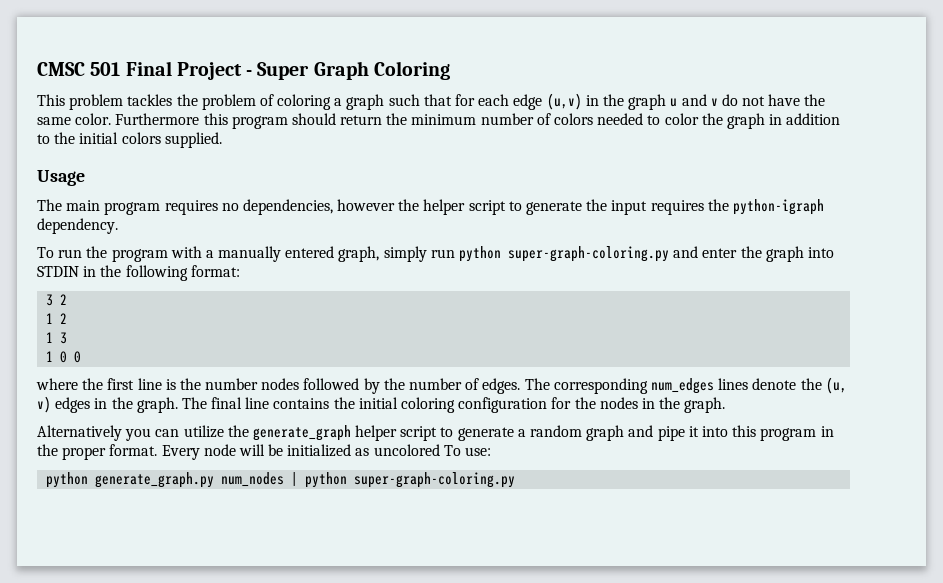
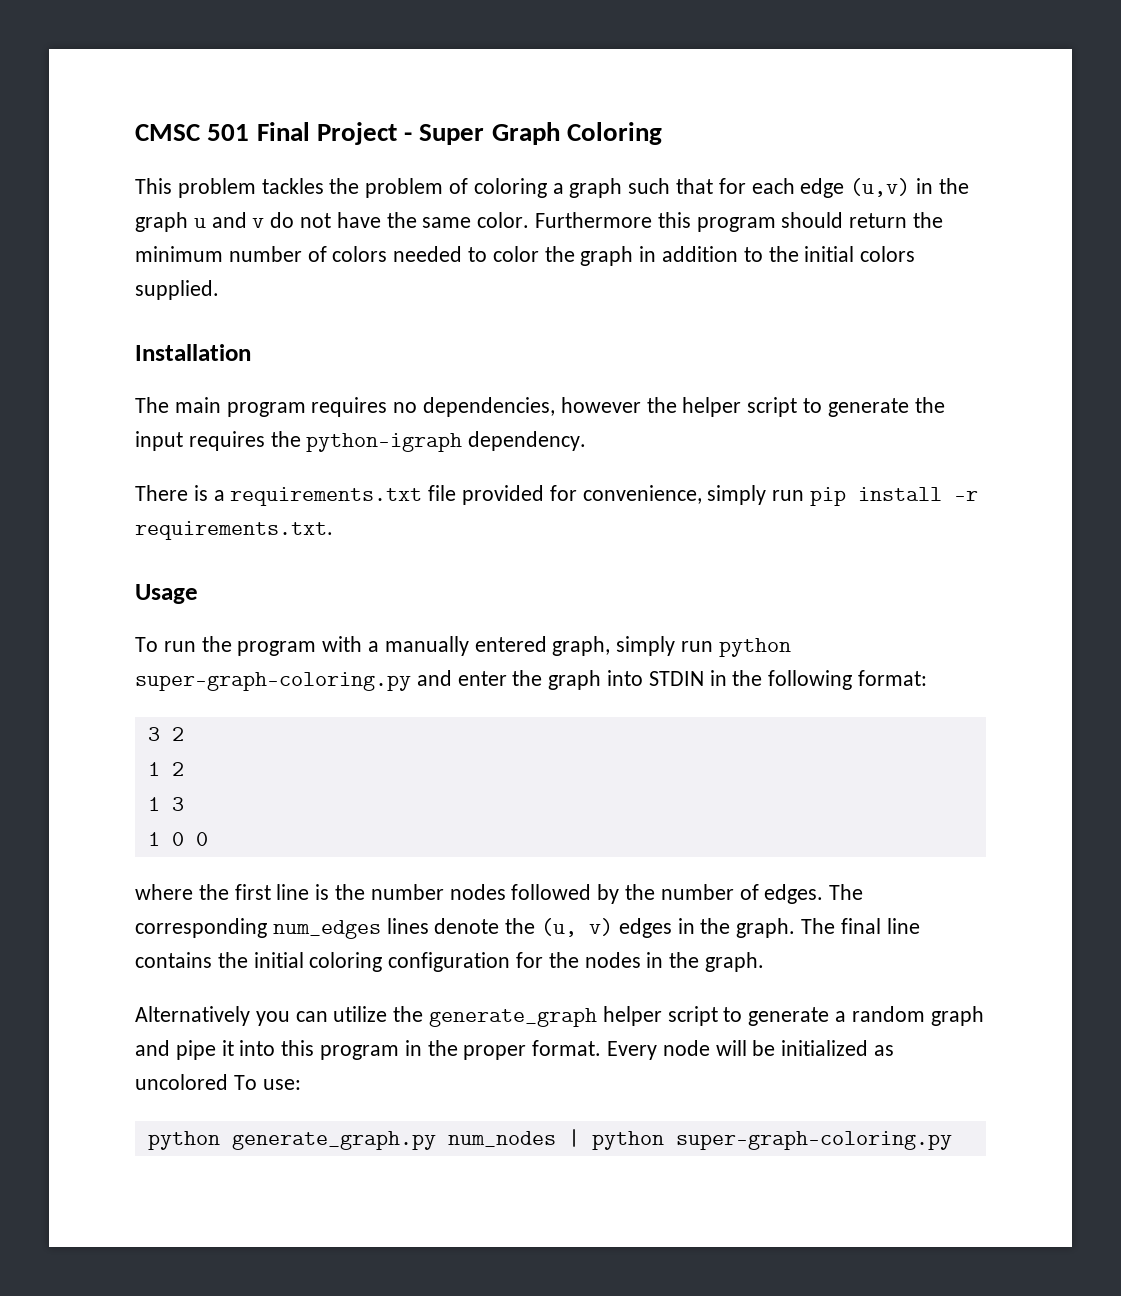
- Usage
+ Installation
+ There is a requirements.txt file provided for convenience, simply run pip install -r requirements.txt.
+ Usage

